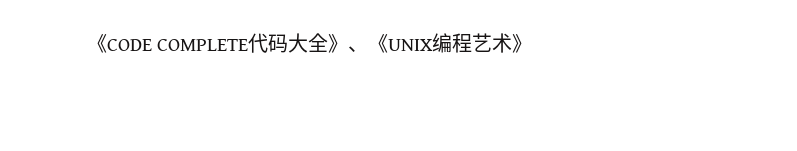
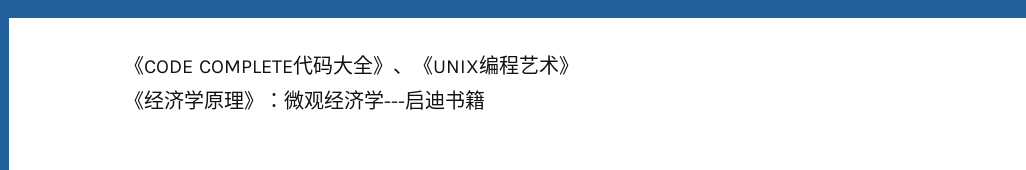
+ 《经济学原理》：微观经济学---启迪书籍

